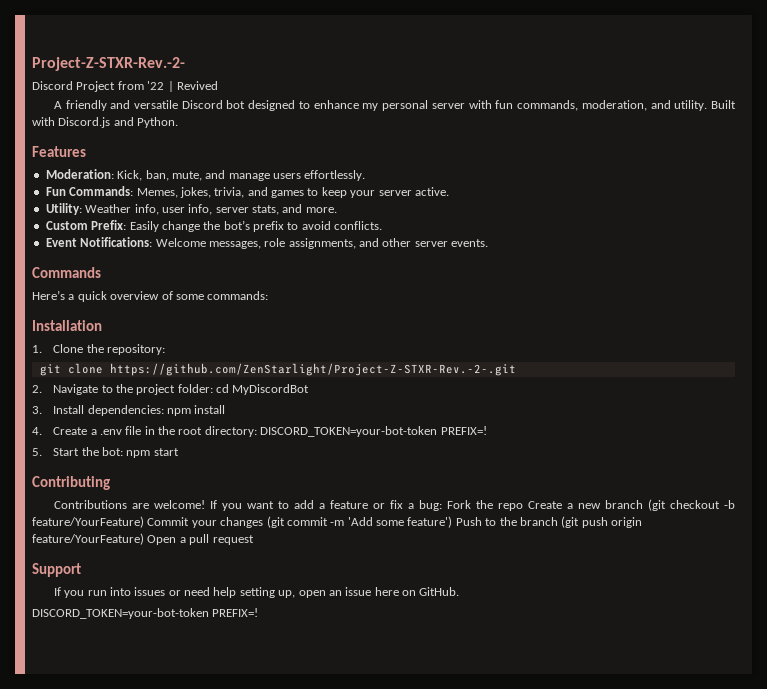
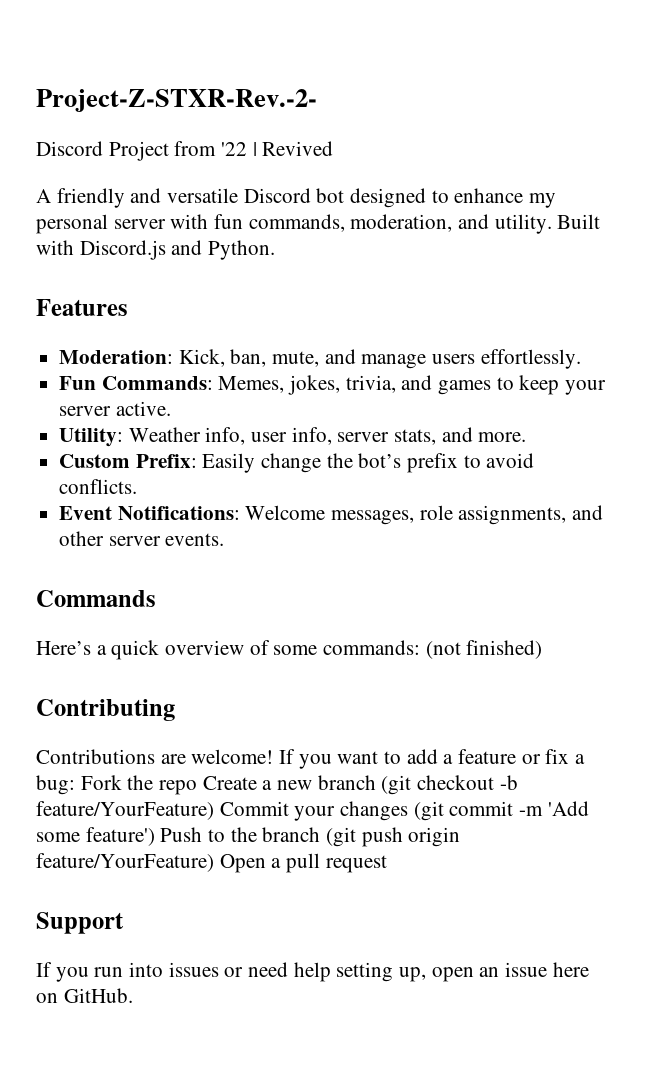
- Here’s a quick overview of some commands:
- Installation
- 1. Clone the repository:
- git clone https://github.com/ZenStarlight/Project-Z-STXR-Rev.-2-.git
- 2. Navigate to the project folder: cd MyDiscordBot
- 3. Install dependencies: npm install
- 4. Create a .env file in the root directory: DISCORD_TOKEN=your-bot-token PREFIX=!
- 5. Start the bot: npm start
+ Here’s a quick overview of some commands: (not finished)
  If you run into issues or need help setting up, open an issue here on GitHub.
- DISCORD_TOKEN=your-bot-token PREFIX=!

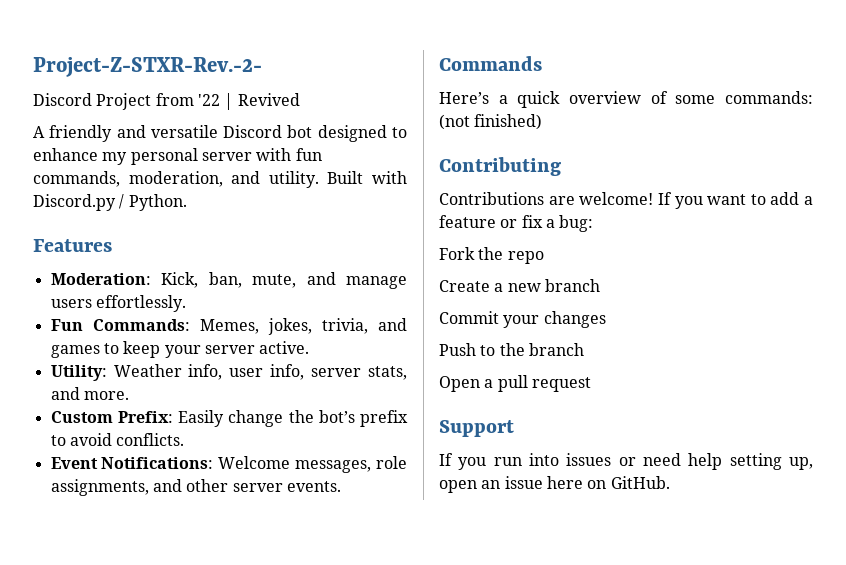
- Built with Discord.js and Python.
+ Built with Discord.py / Python.
- If you want to add a feature or fix a bug: Fork the repo Create a new branch (git checkout -b feature/YourFeature) Commit your changes (git commit -m 'Add some feature') Push to the branch (git push origin feature/YourFeature) Open a pull request
+ If you want to add a feature or fix a bug:
+ Fork the repo
+ Create a new branch
+ Commit your changes
+ Push to the branch
+ Open a pull request

